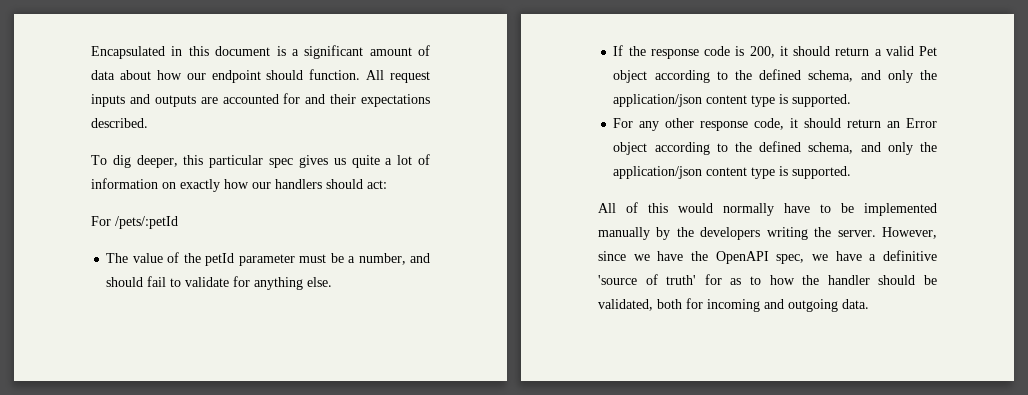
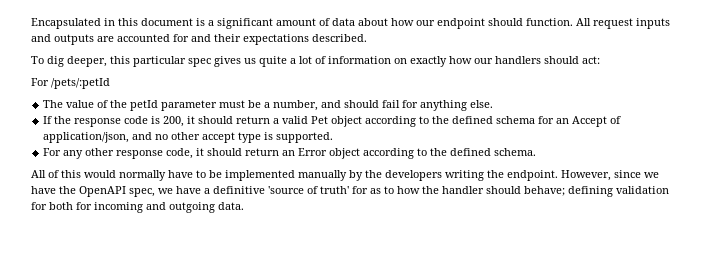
- The value of the petId parameter must be a number, and should fail to validate for anything else.
+ The value of the petId parameter must be a number, and should fail for anything else.
- If the response code is 200, it should return a valid Pet object according to the defined schema, and only the application/json content type is supported.
+ If the response code is 200, it should return a valid Pet object according to the defined schema for an Accept of application/json, and no other accept type is supported.
- For any other response code, it should return an Error object according to the defined schema, and only the application/json content type is supported.
+ For any other response code, it should return an Error object according to the defined schema.
- All of this would normally have to be implemented manually by the developers writing the server.
+ All of this would normally have to be implemented manually by the developers writing the endpoint.
- However, since we have the OpenAPI spec, we have a definitive 'source of truth' for as to how the handler should be validated, both for incoming and outgoing data.
+ However, since we have the OpenAPI spec, we have a definitive 'source of truth' for as to how the handler should behave; defining validation for both for incoming and outgoing data.

